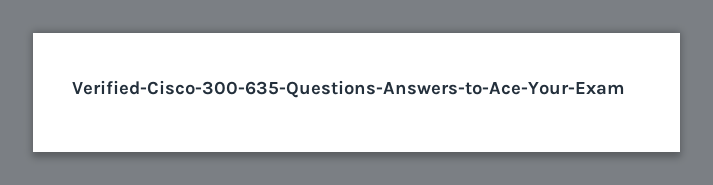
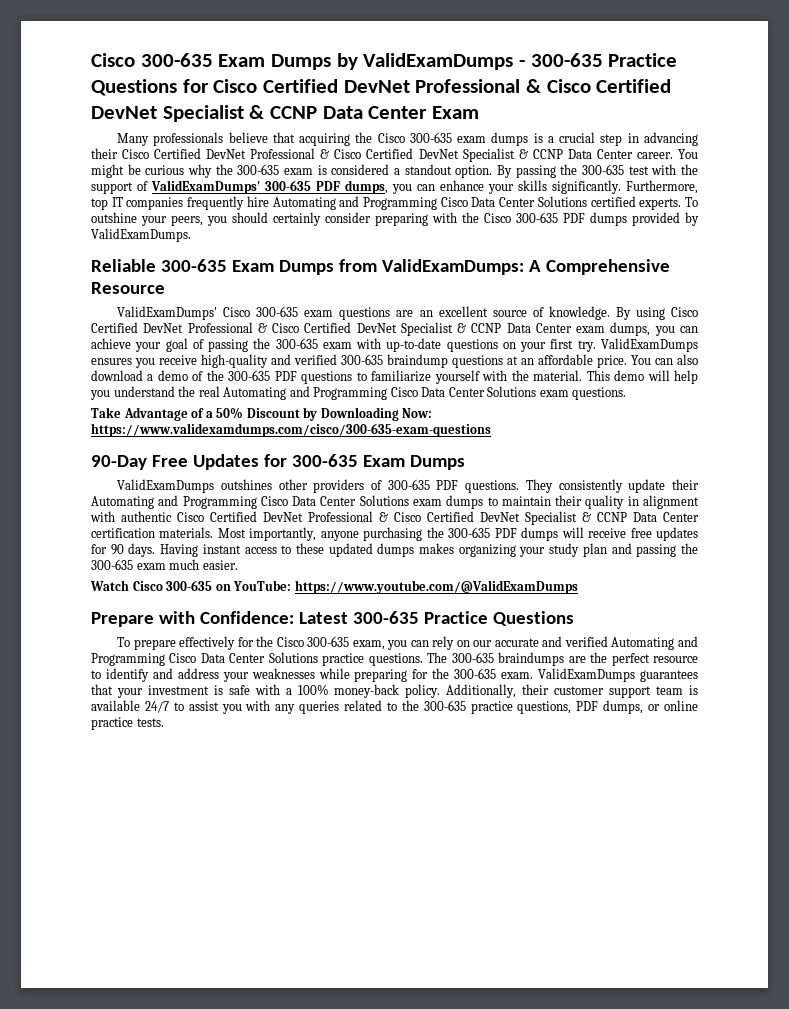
- Verified-Cisco-300-635-Questions-Answers-to-Ace-Your-Exam
+ Cisco 300-635 Exam Dumps by ValidExamDumps - 300-635 Practice Questions for Cisco Certified DevNet Professional & Cisco Certified DevNet Specialist & CCNP Data Center Exam
+ Many professionals believe that acquiring the Cisco 300-635 exam dumps is a crucial step in advancing their Cisco Certified DevNet Professional & Cisco Certified DevNet Specialist & CCNP Data Center career. You might be curious why the 300-635 exam is considered a standout option. By passing the 300-635 test with the support of ValidExamDumps' 300-635 PDF dumps, you can enhance your skills significantly. Furthermore, top IT companies frequently hire Automating and Programming Cisco Data Center Solutions certified experts. To outshine your peers, you should certainly consider preparing with the Cisco 300-635 PDF dumps provided by ValidExamDumps.
+ Reliable 300-635 Exam Dumps from ValidExamDumps: A Comprehensive Resource
+ ValidExamDumps' Cisco 300-635 exam questions are an excellent source of knowledge. By using Cisco Certified DevNet Professional & Cisco Certified DevNet Specialist & CCNP Data Center exam dumps, you can achieve your goal of passing the 300-635 exam with up-to-date questions on your first try. ValidExamDumps ensures you receive high-quality and verified 300-635 braindump questions at an affordable price. You can also download a demo of the 300-635 PDF questions to familiarize yourself with the material. This demo will help you understand the real Automating and Programming Cisco Data Center Solutions exam questions.
+ Take Advantage of a 50% Discount by Downloading Now: https://www.validexamdumps.com/cisco/300-635-exam-questions
+ 90-Day Free Updates for 300-635 Exam Dumps
+ ValidExamDumps outshines other providers of 300-635 PDF questions. They consistently update their Automating and Programming Cisco Data Center Solutions exam dumps to maintain their quality in alignment with authentic Cisco Certified DevNet Professional & Cisco Certified DevNet Specialist & CCNP Data Center certification materials. Most importantly, anyone purchasing the 300-635 PDF dumps will receive free updates for 90 days. Having instant access to these updated dumps makes organizing your study plan and passing the 300-635 exam much easier.
+ Watch Cisco 300-635 on YouTube: https://www.youtube.com/@ValidExamDumps
+ Prepare with Confidence: Latest 300-635 Practice Questions
+ To prepare effectively for the Cisco 300-635 exam, you can rely on our accurate and verified Automating and Programming Cisco Data Center Solutions practice questions. The 300-635 braindumps are the perfect resource to identify and address your weaknesses while preparing for the 300-635 exam. ValidExamDumps guarantees that your investment is safe with a 100% money-back policy. Additionally, their customer support team is available 24/7 to assist you with any queries related to the 300-635 practice questions, PDF dumps, or online practice tests.

